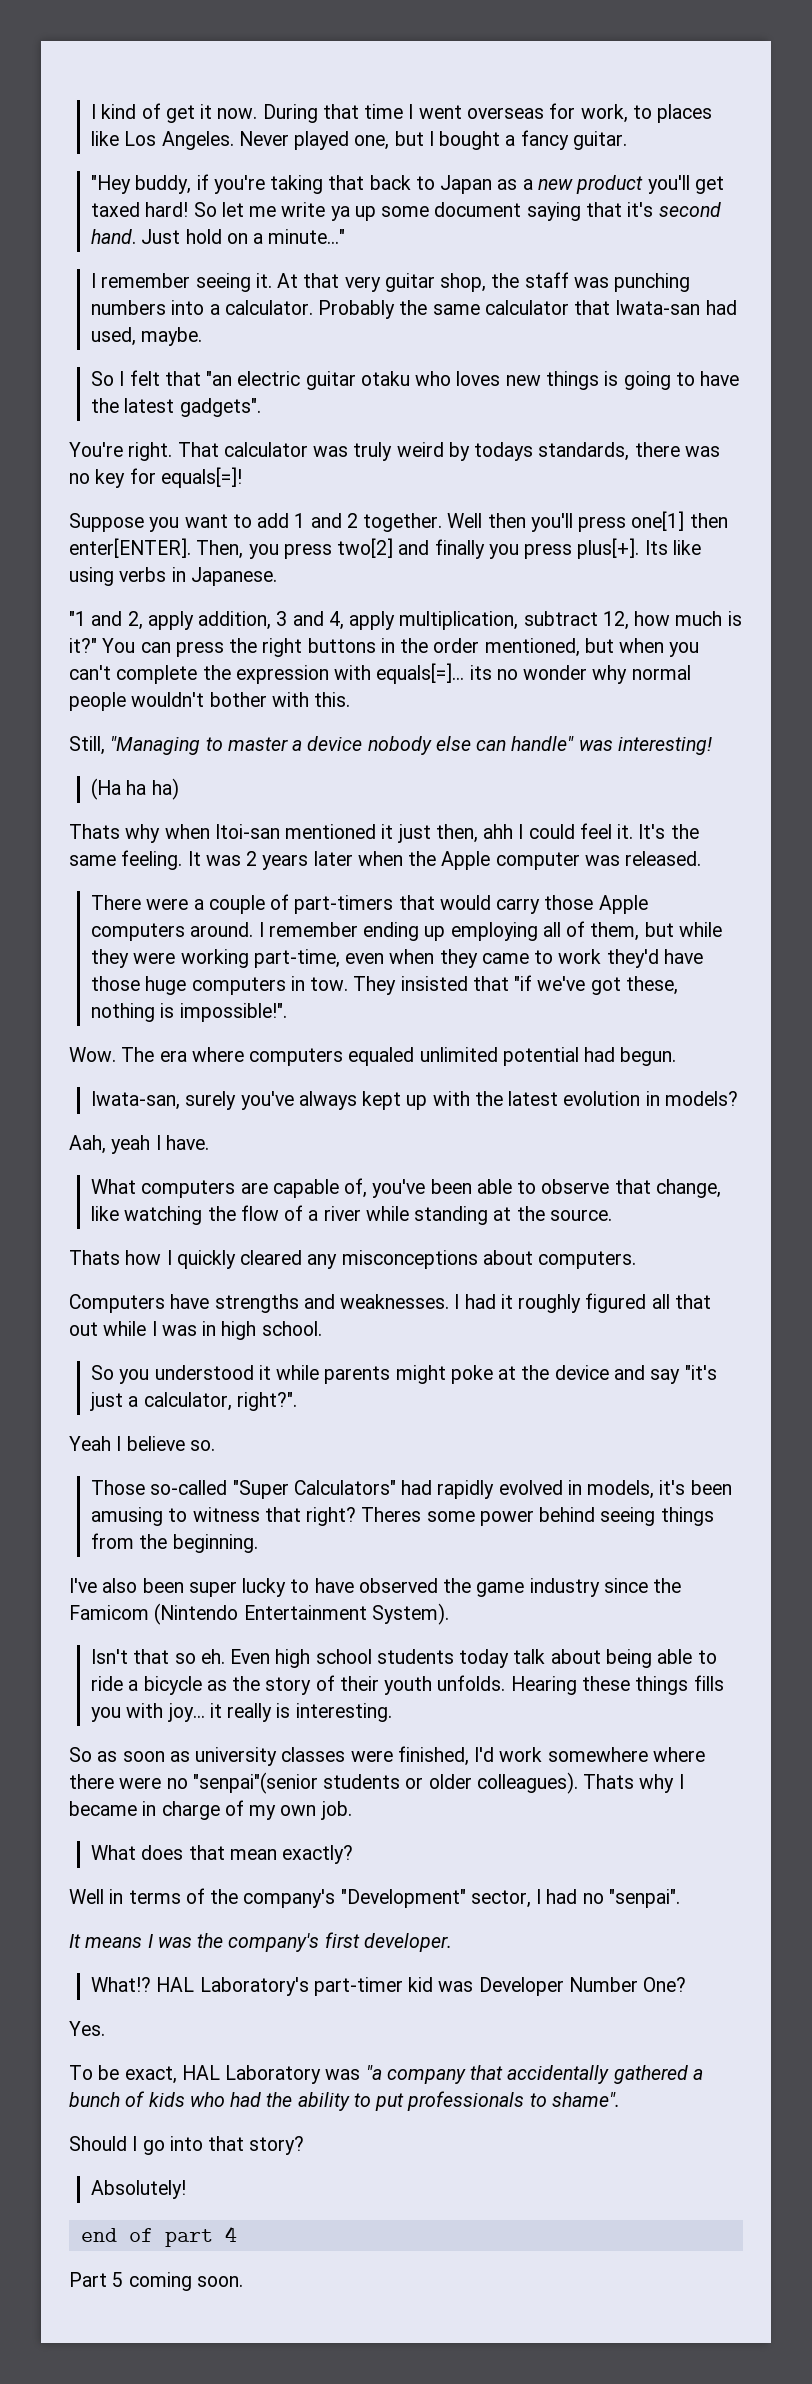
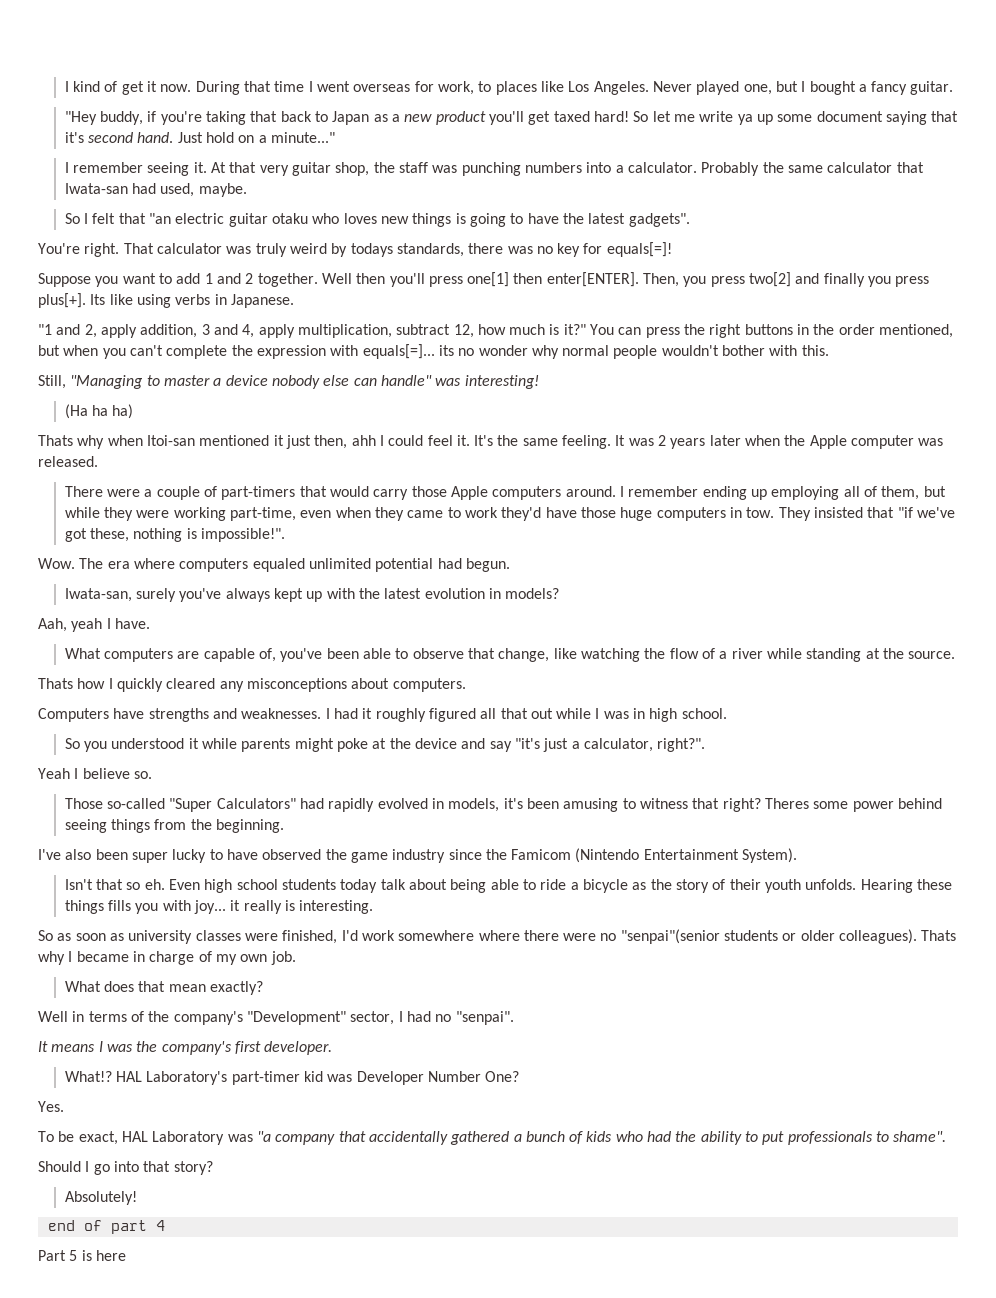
- Part 5 coming soon.
+ Part 5 is here

